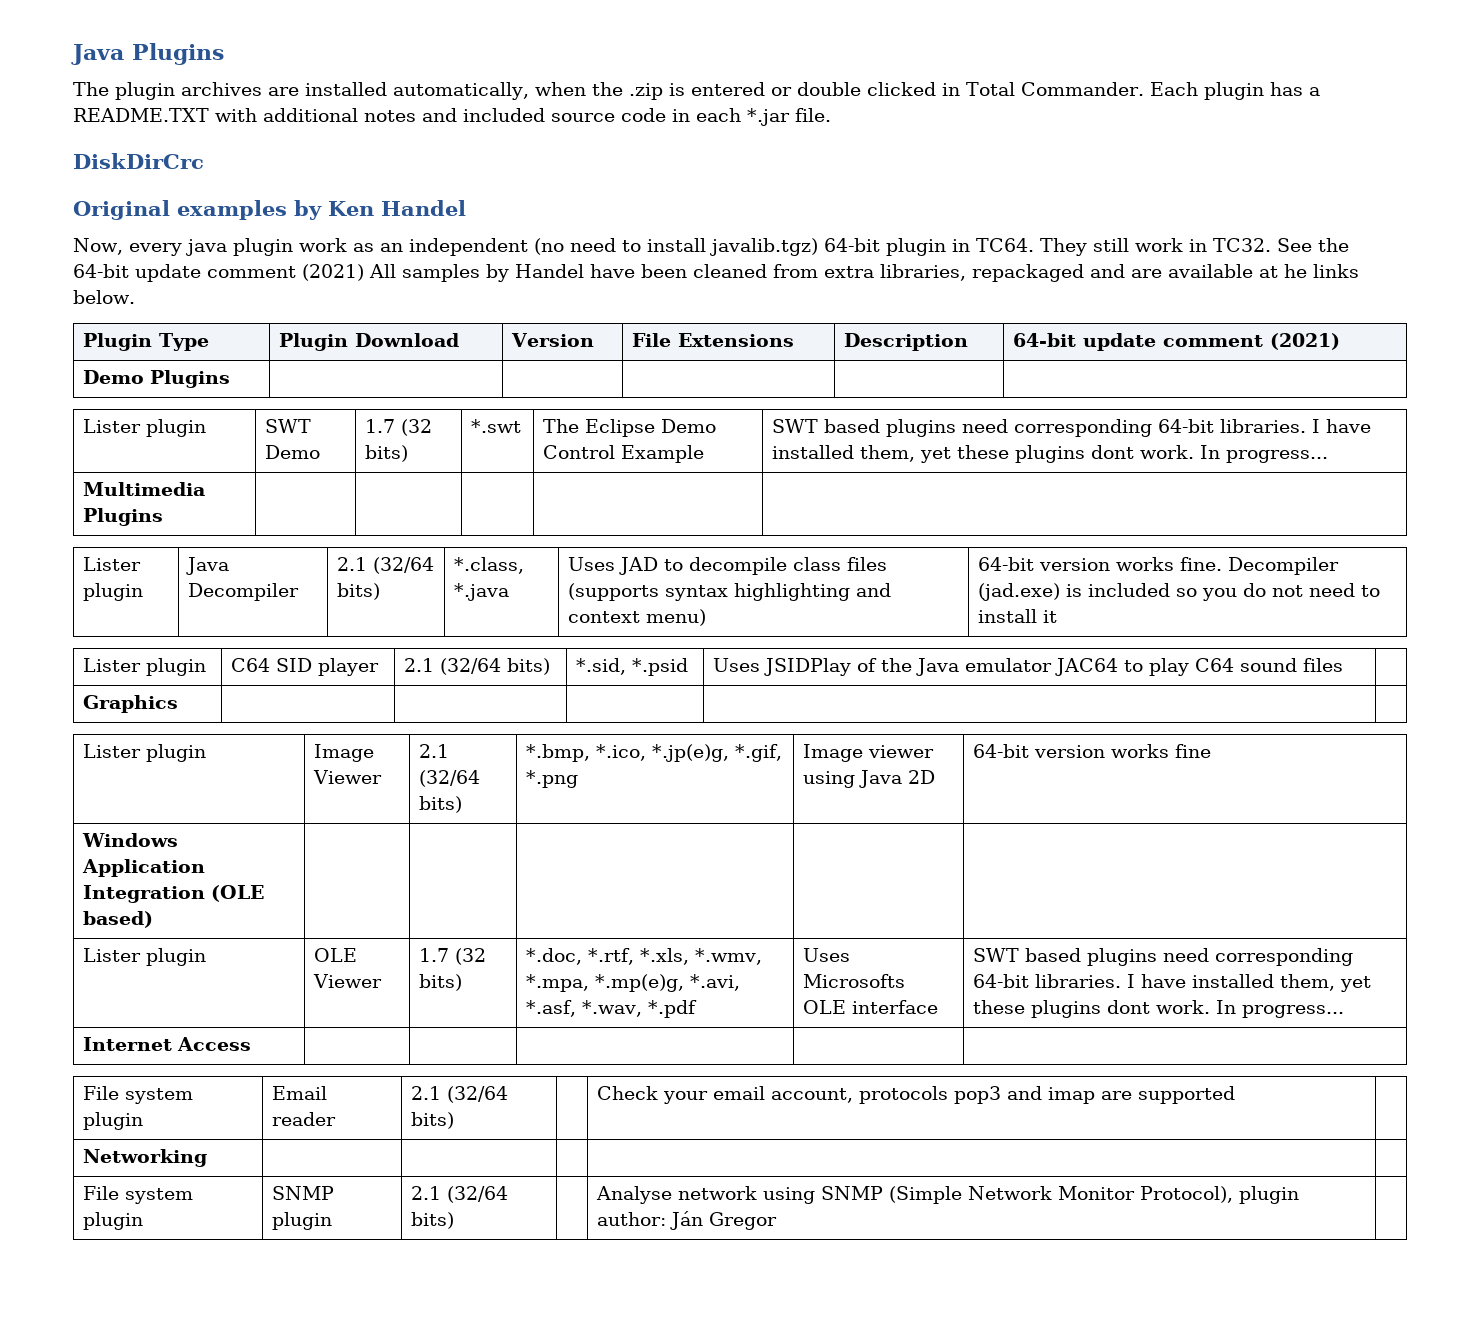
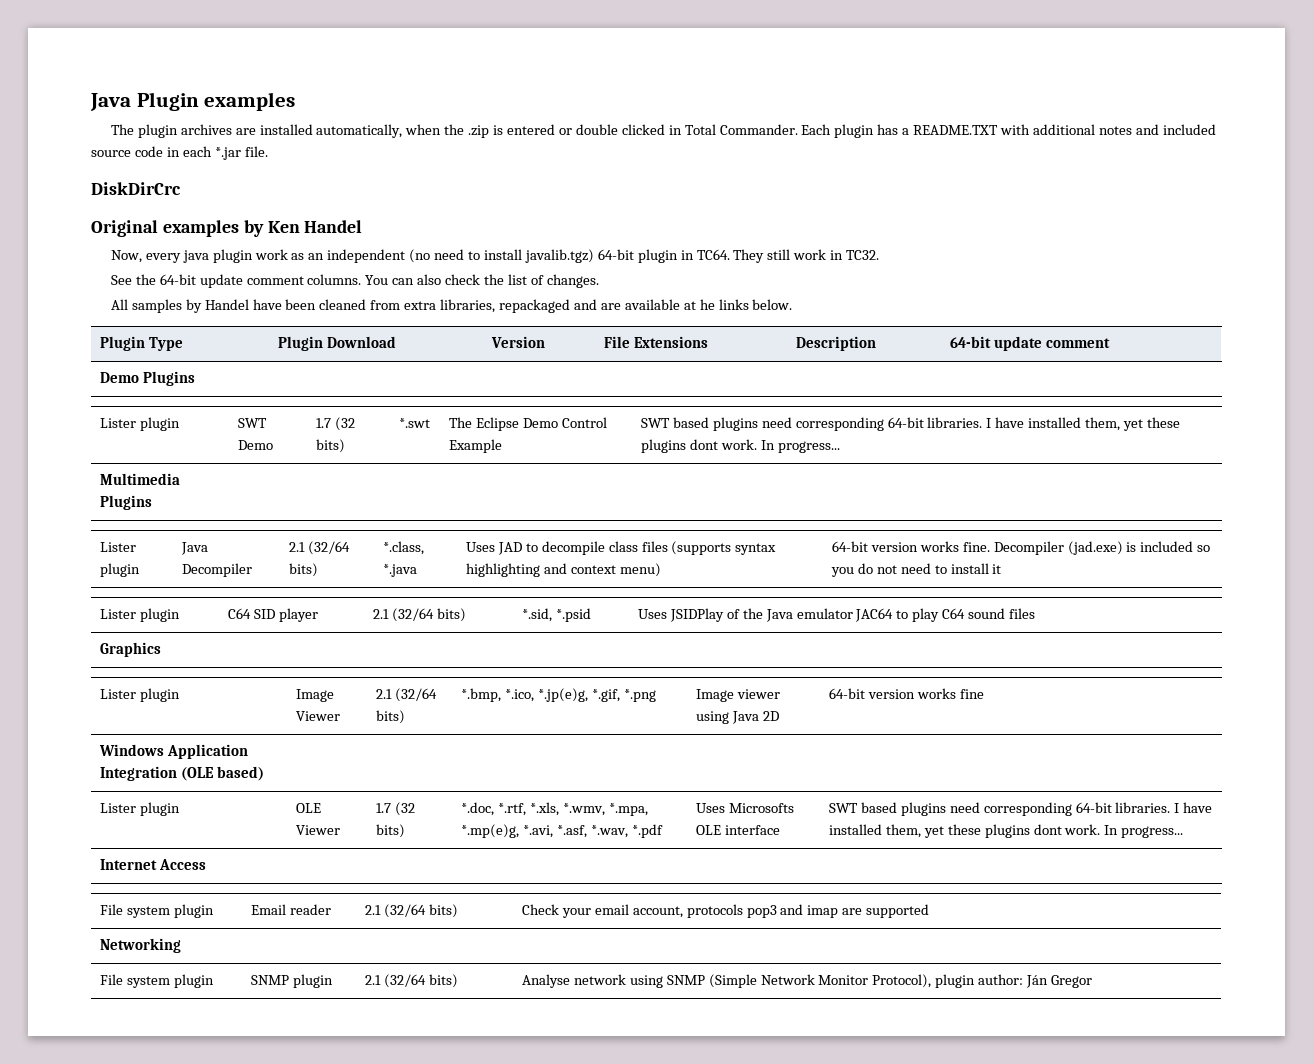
- Java Plugins
+ Java Plugin examples
- They still work in TC32. See the 64-bit update comment (2021) All samples by Handel have been cleaned from extra libraries, repackaged and are available at he links below.
+ They still work in TC32.
+ See the 64-bit update comment columns. You can also check the list of changes.
+ All samples by Handel have been cleaned from extra libraries, repackaged and are available at he links below.
- Plugin Type | Plugin Download | Version | File Extensions | Description | 64-bit update comment (2021)
+ Plugin Type | Plugin Download | Version | File Extensions | Description | 64-bit update comment

